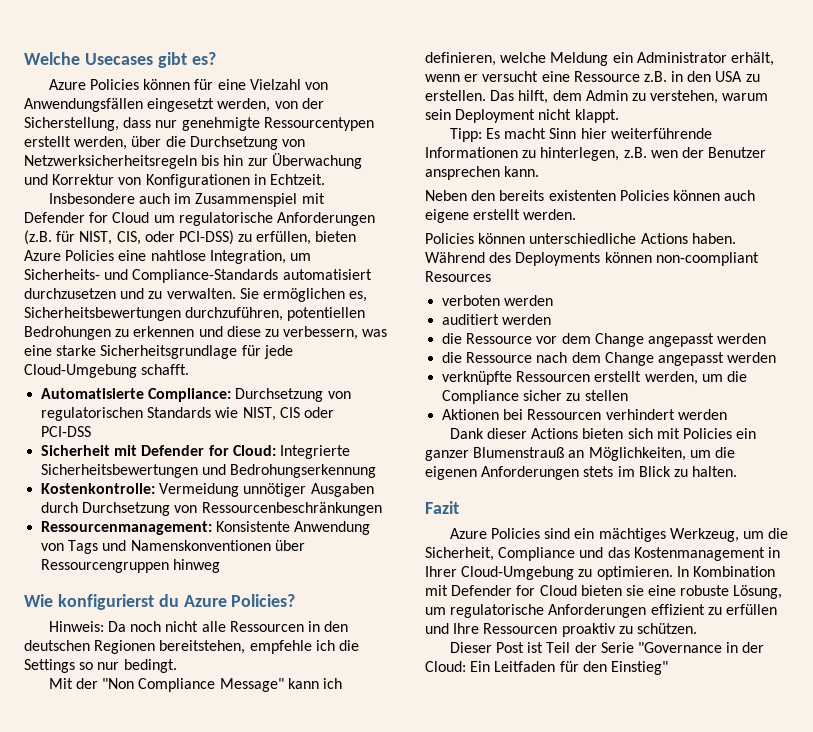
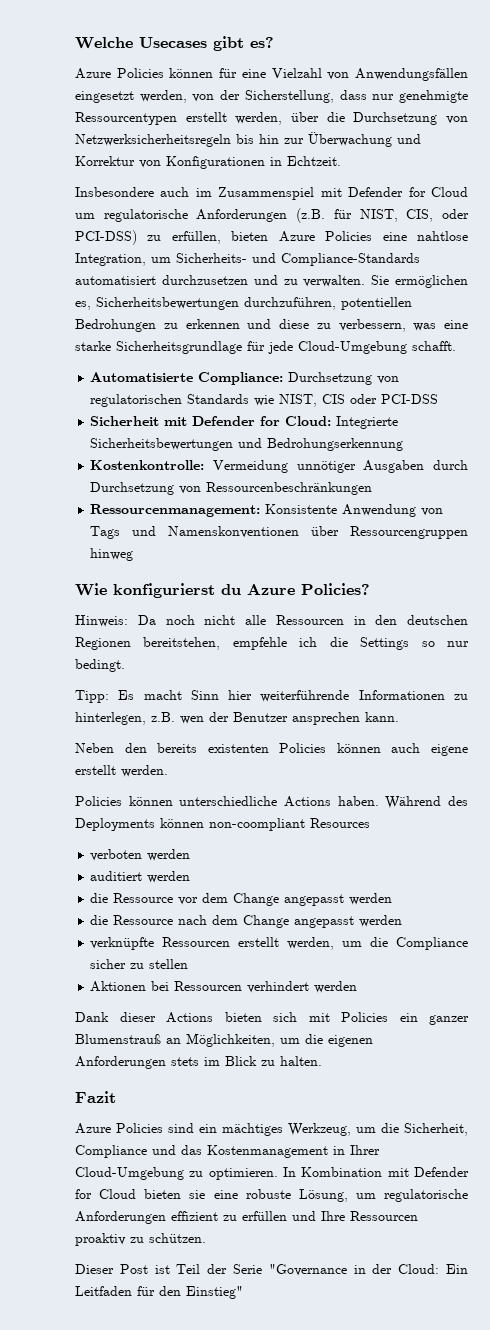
- Mit der "Non Compliance Message" kann ich definieren, welche Meldung ein Administrator erhält, wenn er versucht eine Ressource z.B. in den USA zu erstellen. Das hilft, dem Admin zu verstehen, warum sein Deployment nicht klappt.

